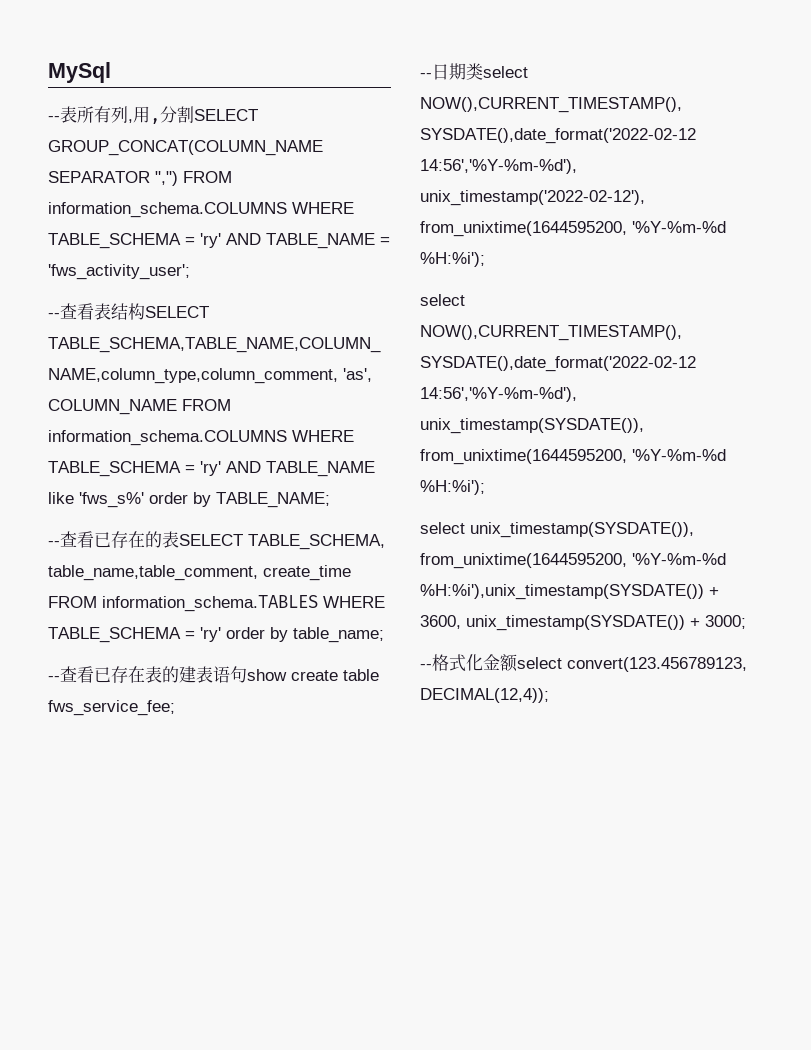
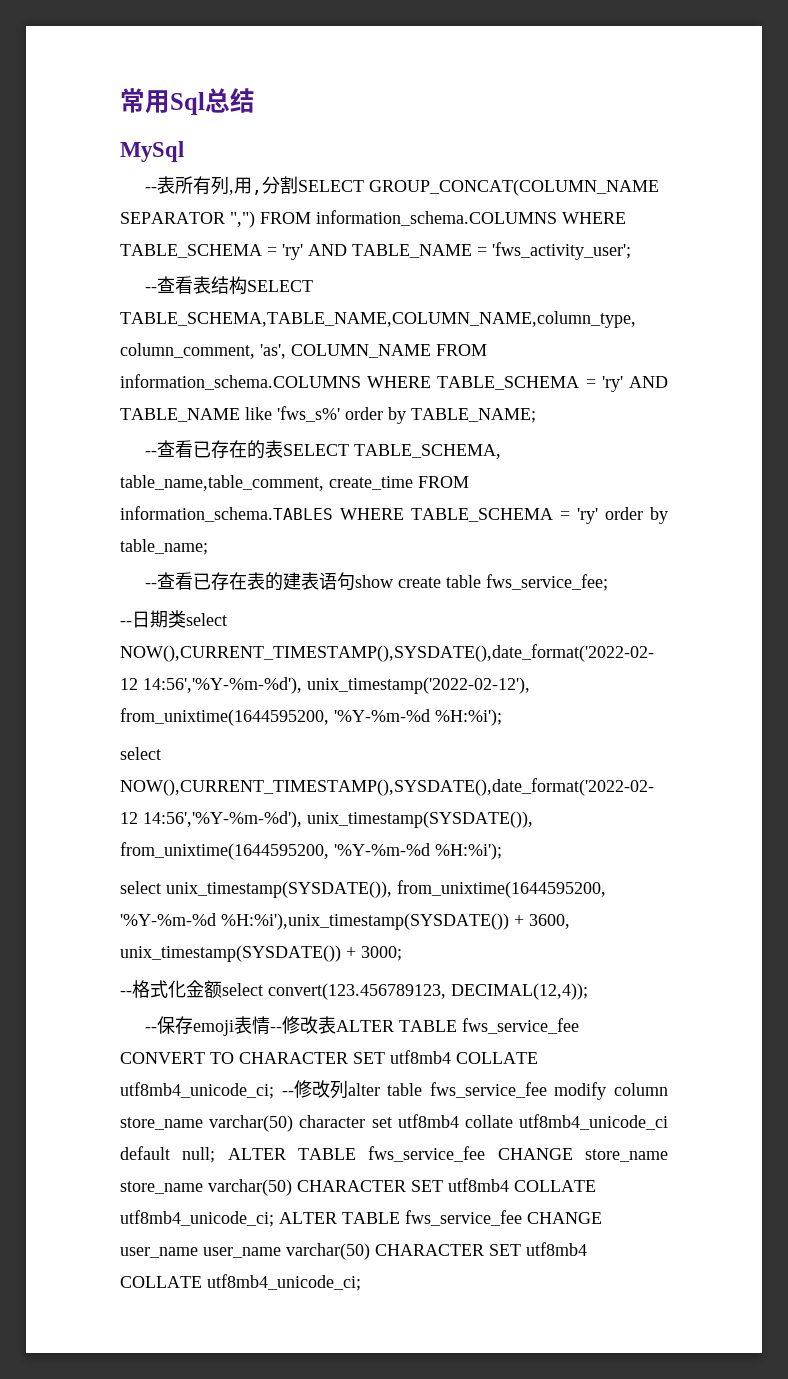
+ 常用Sql总结
+ --保存emoji表情--修改表ALTER TABLE fws_service_fee CONVERT TO CHARACTER SET utf8mb4 COLLATE utf8mb4_unicode_ci; --修改列alter table fws_service_fee modify column store_name varchar(50) character set utf8mb4 collate utf8mb4_unicode_ci default null; ALTER TABLE fws_service_fee CHANGE store_name store_name varchar(50) CHARACTER SET utf8mb4 COLLATE utf8mb4_unicode_ci; ALTER TABLE fws_service_fee CHANGE user_name user_name varchar(50) CHARACTER SET utf8mb4 COLLATE utf8mb4_unicode_ci;

